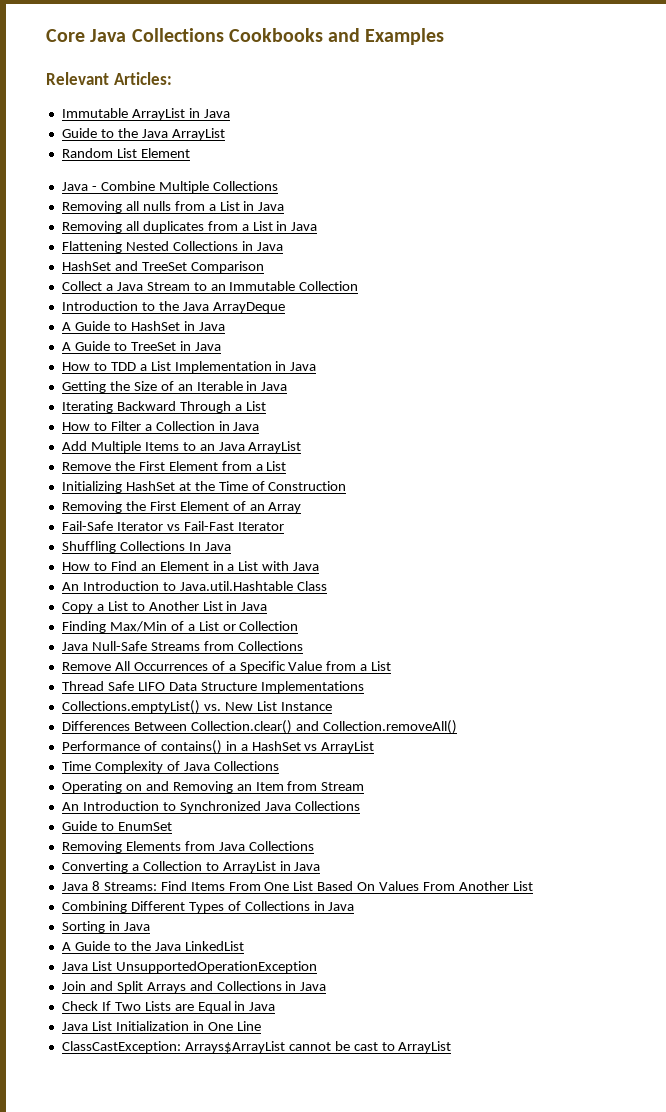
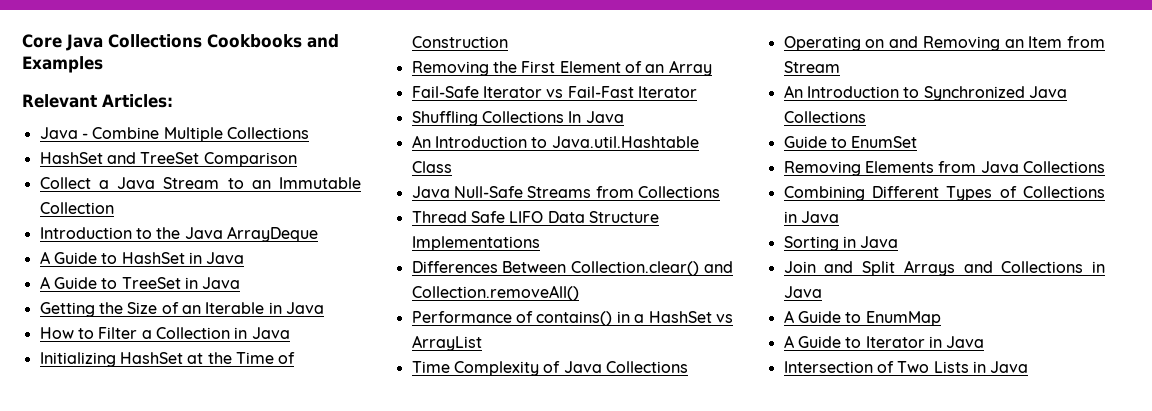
- Immutable ArrayList in Java
- Guide to the Java ArrayList
- Random List Element
- Removing all nulls from a List in Java
- Removing all duplicates from a List in Java
- Flattening Nested Collections in Java
- How to TDD a List Implementation in Java
- Iterating Backward Through a List
- Add Multiple Items to an Java ArrayList
- Remove the First Element from a List
- How to Find an Element in a List with Java
- Copy a List to Another List in Java
- Finding Max/Min of a List or Collection
- Remove All Occurrences of a Specific Value from a List
- Collections.emptyList() vs. New List Instance
- Converting a Collection to ArrayList in Java
- Java 8 Streams: Find Items From One List Based On Values From Another List
- A Guide to the Java LinkedList
- Java List UnsupportedOperationException
- Check If Two Lists are Equal in Java
- Java List Initialization in One Line
- ClassCastException: Arrays$ArrayList cannot be cast to ArrayList
+ A Guide to EnumMap
+ A Guide to Iterator in Java
+ Intersection of Two Lists in Java

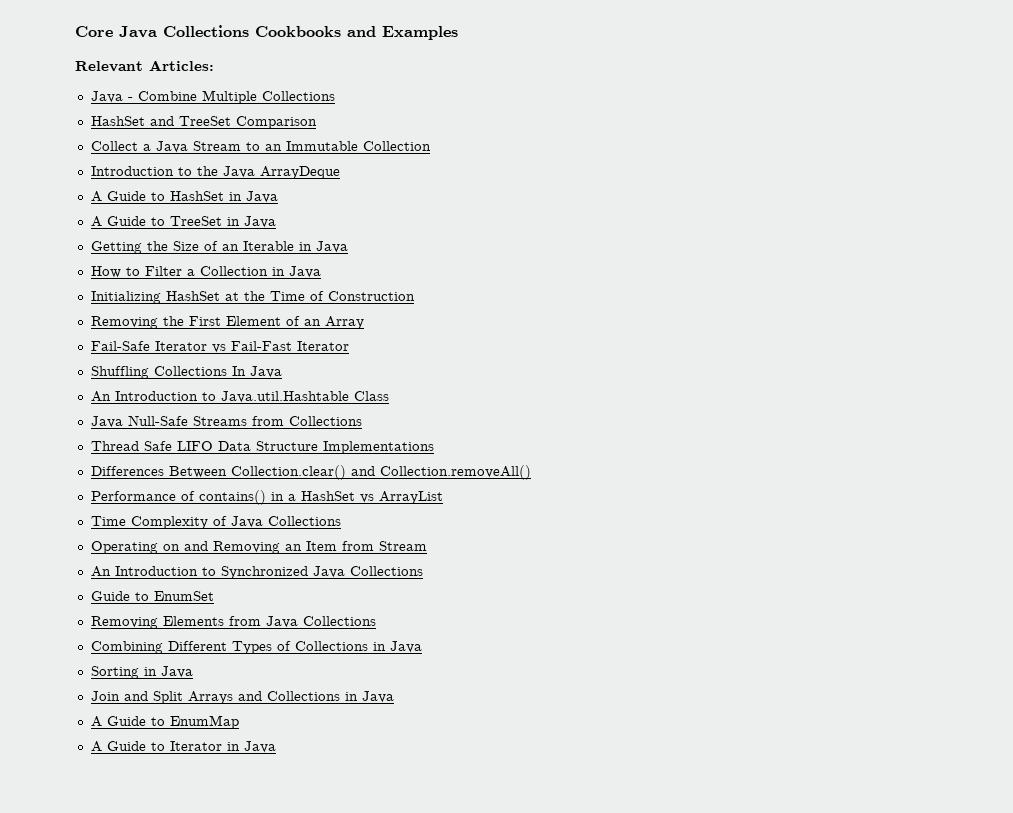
- Intersection of Two Lists in Java

